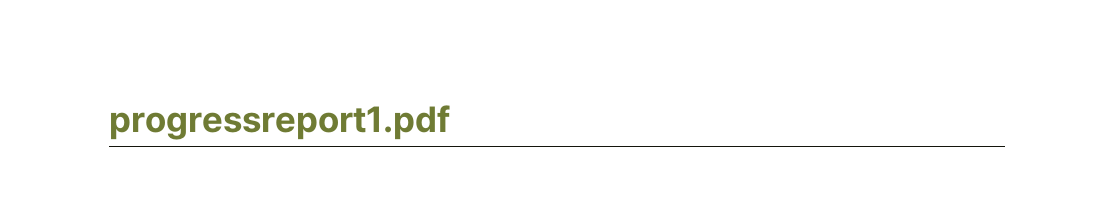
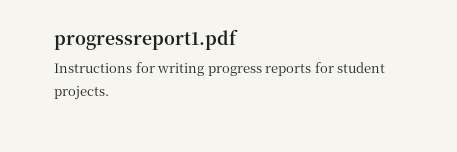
+ Instructions for writing progress reports for student projects.

